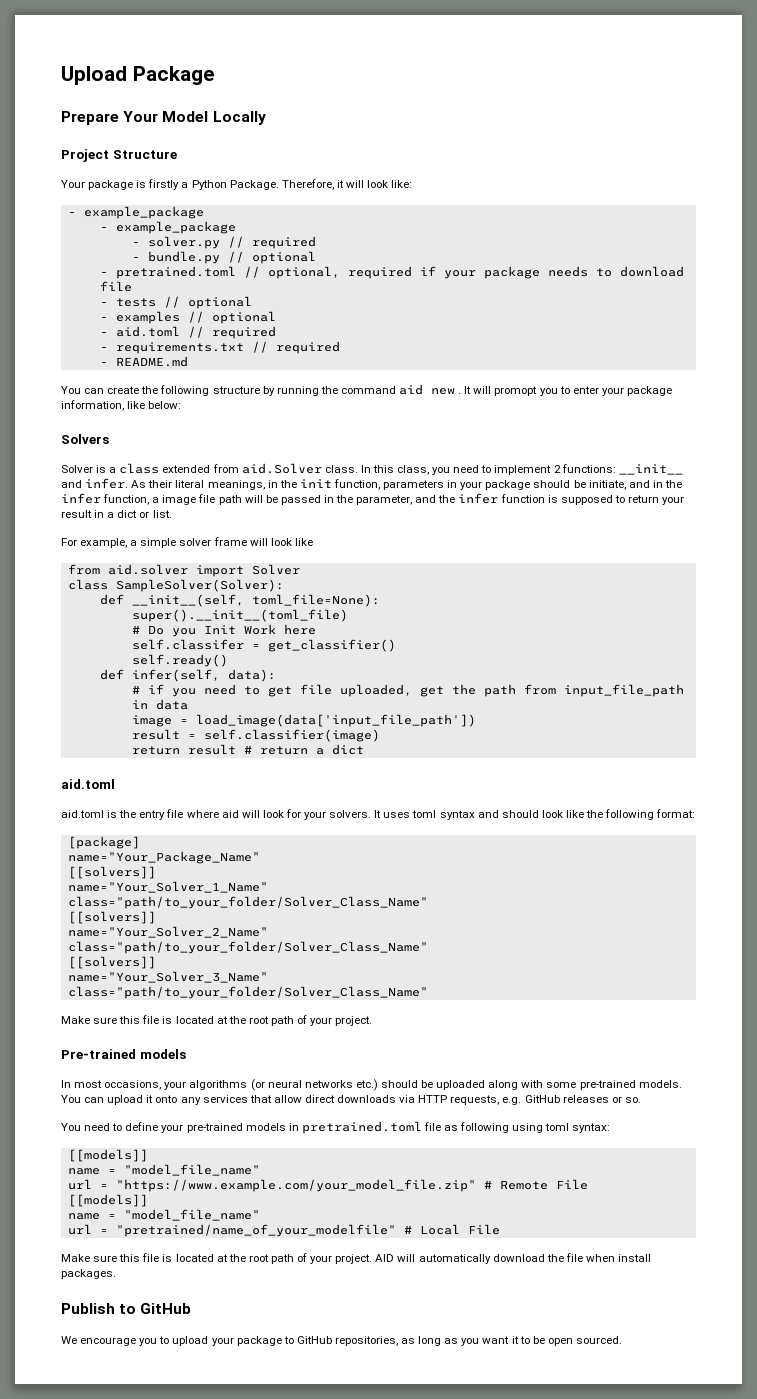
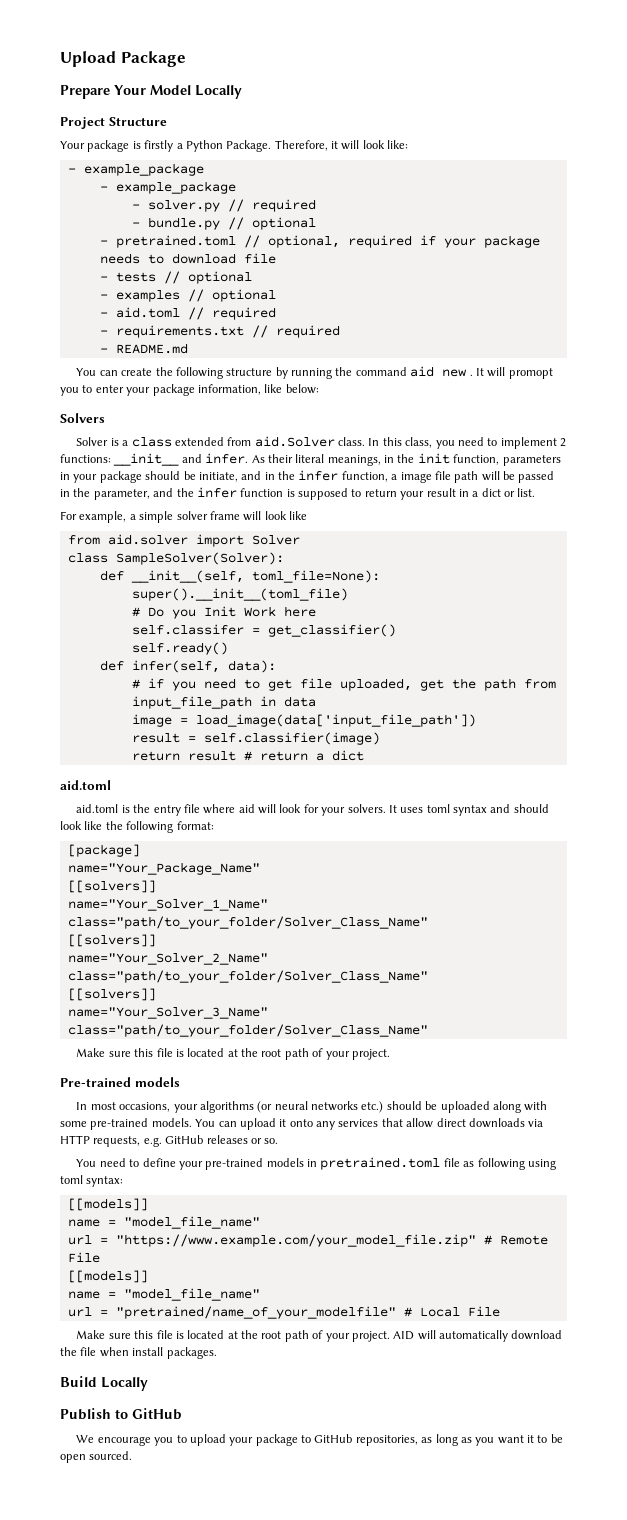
+ Build Locally

